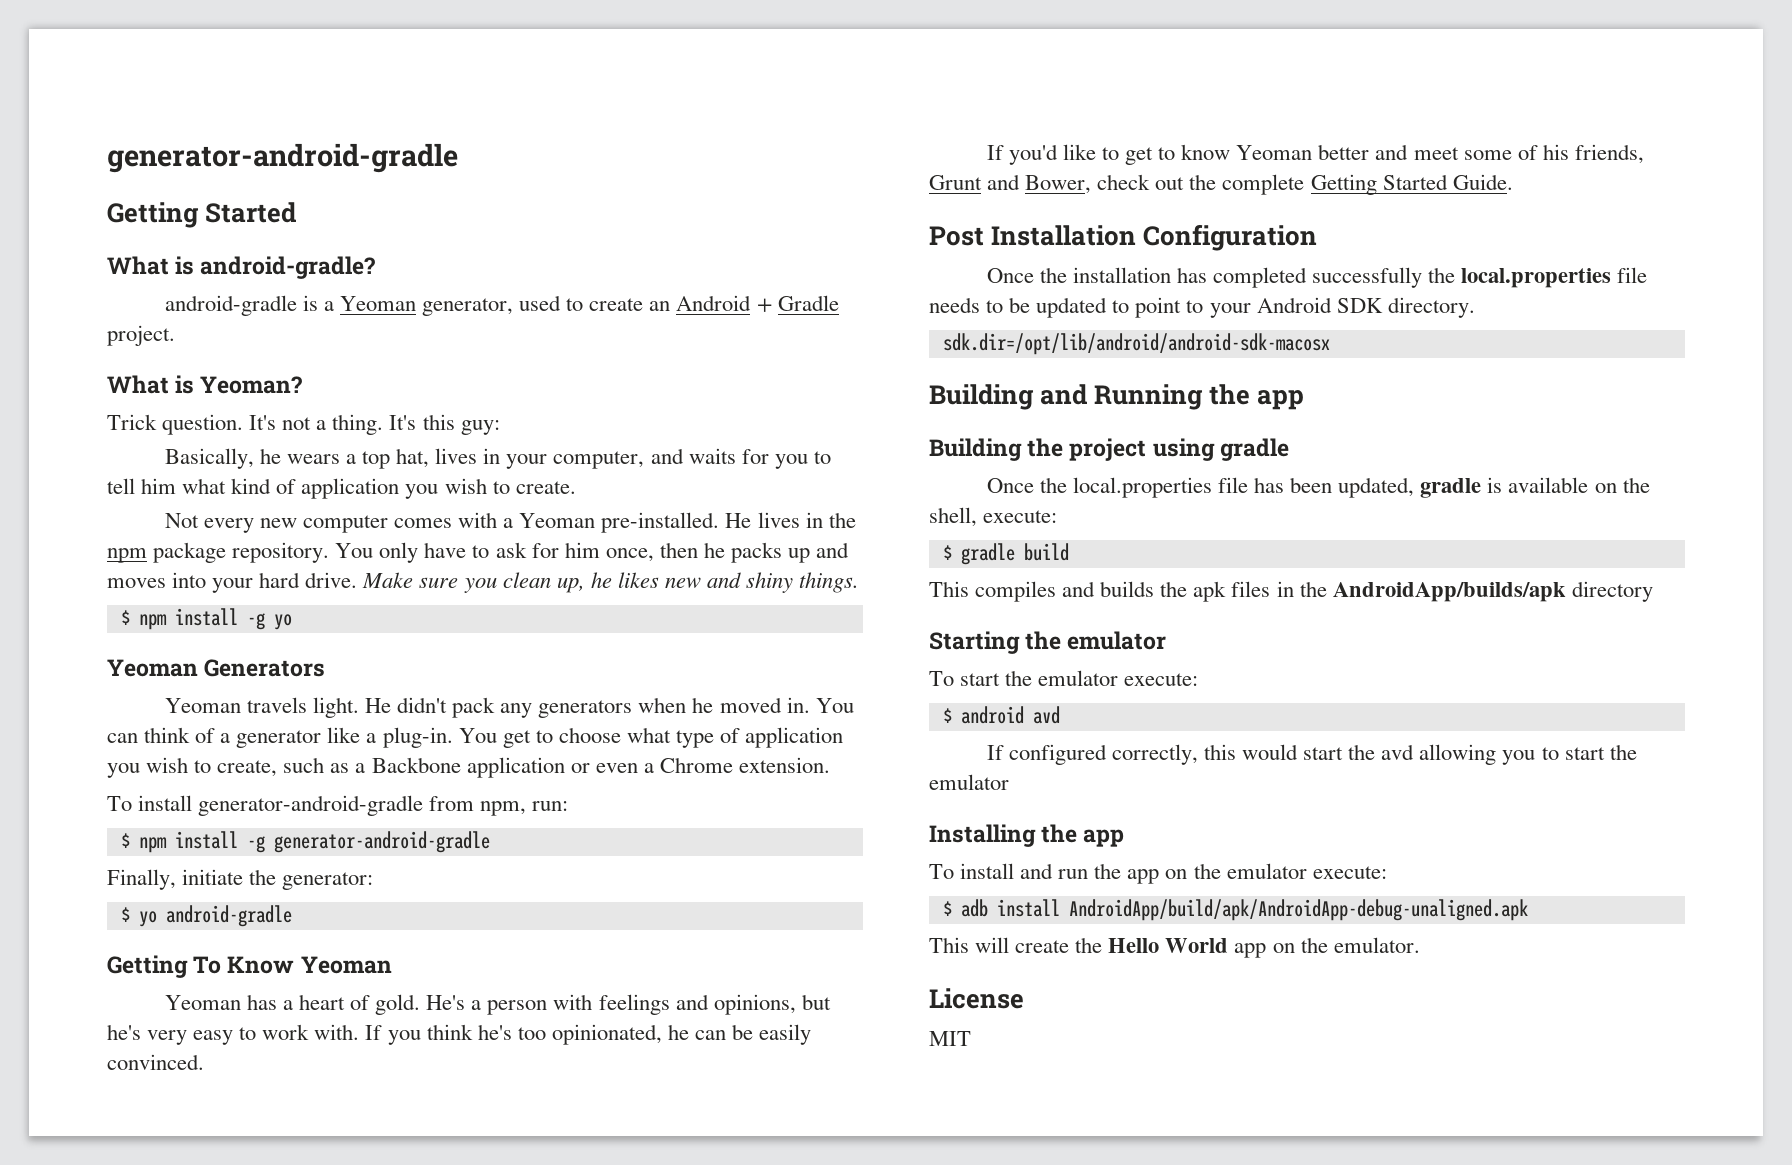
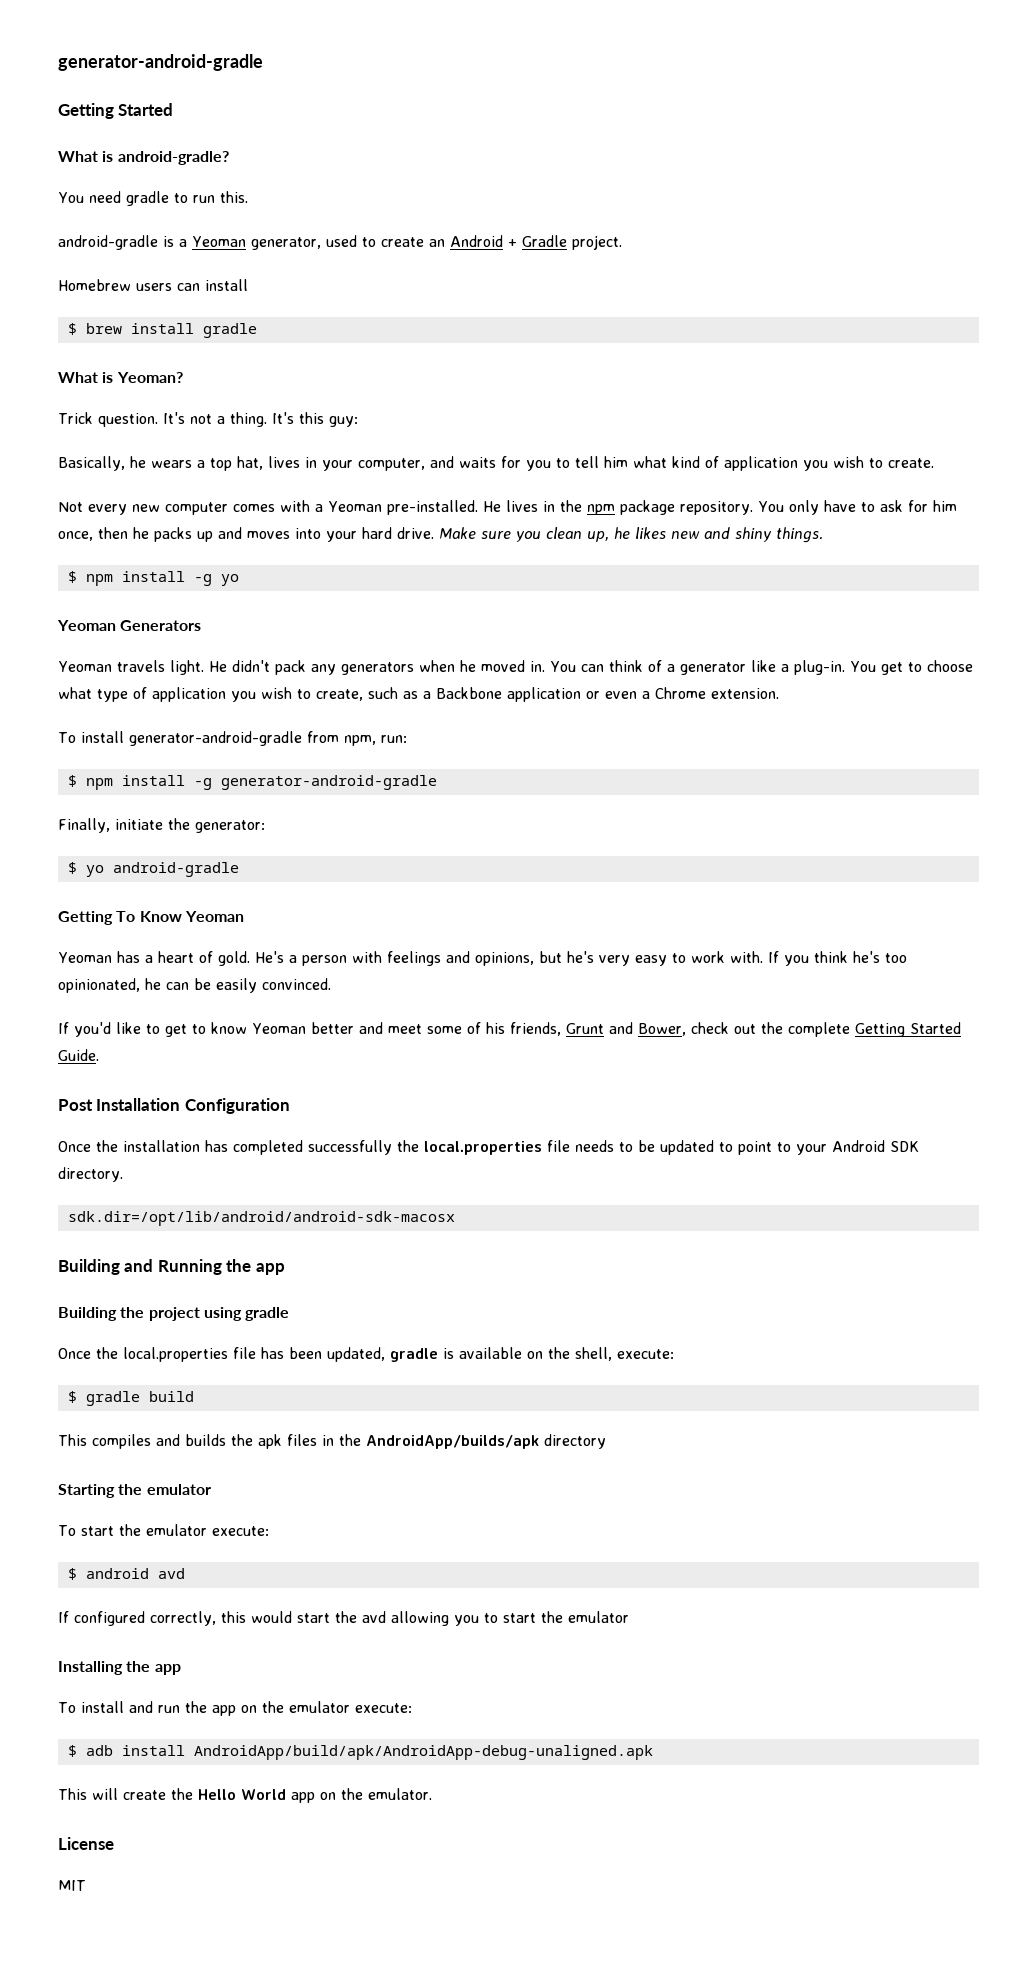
+ You need gradle to run this.
+ Homebrew users can install
+ $ brew install gradle

